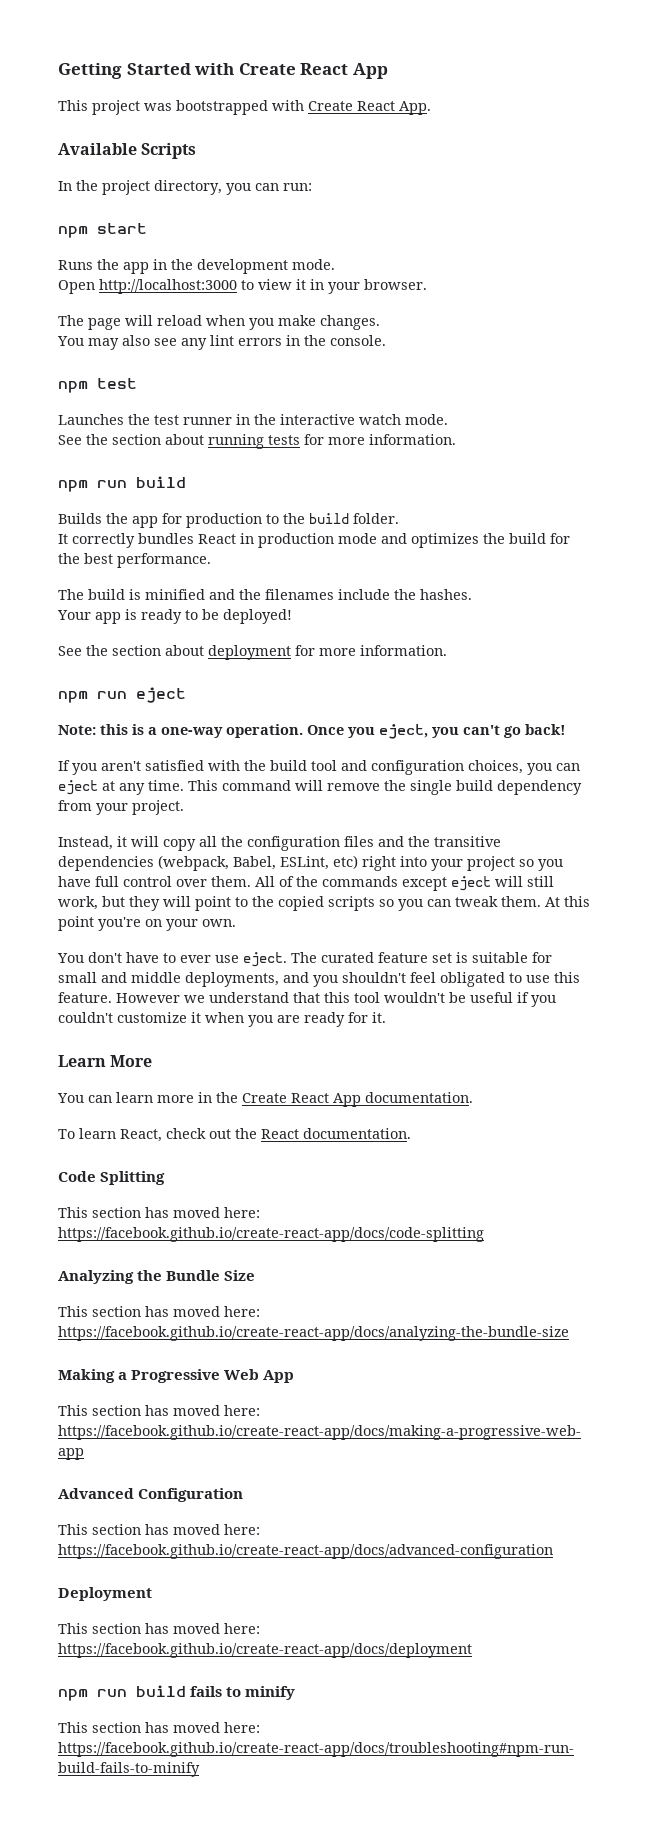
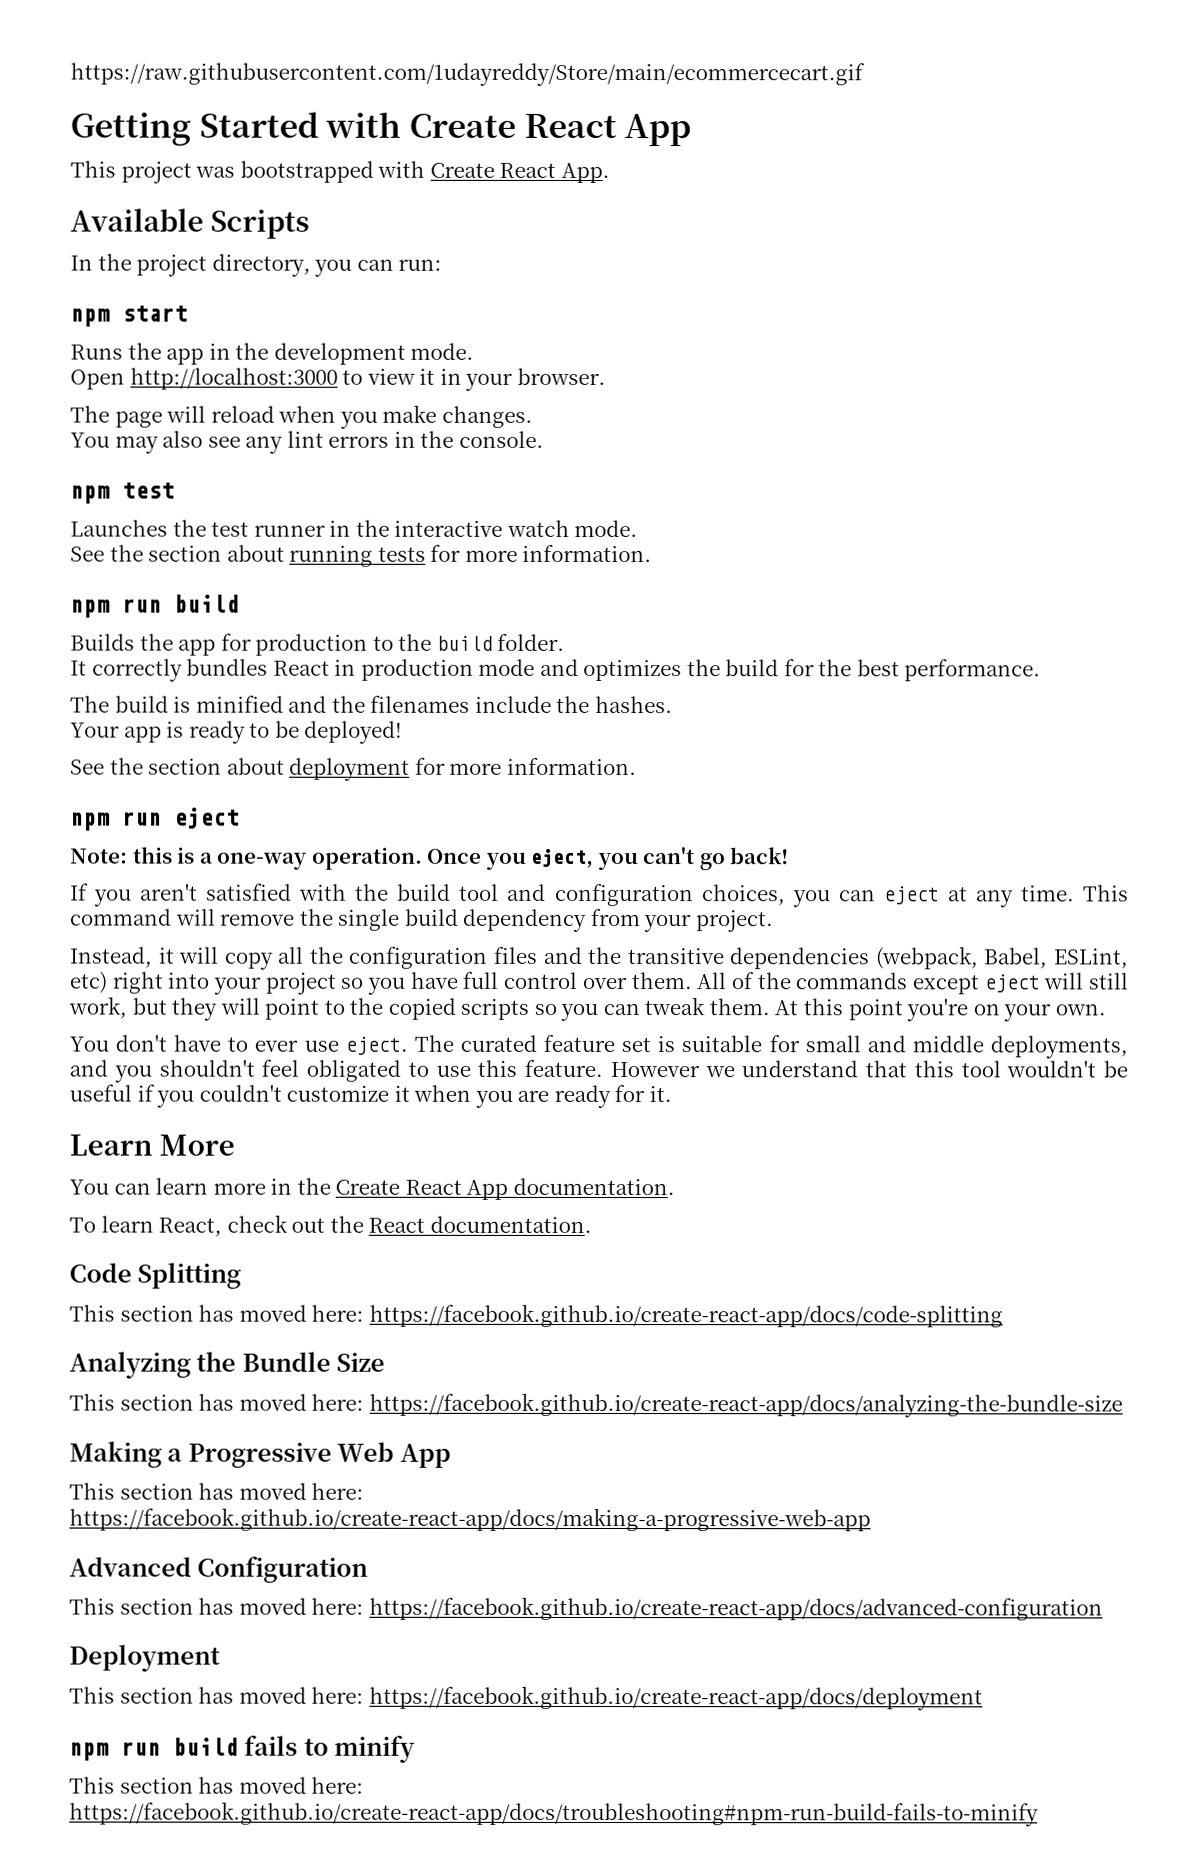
+ https://raw.githubusercontent.com/1udayreddy/Store/main/ecommercecart.gif

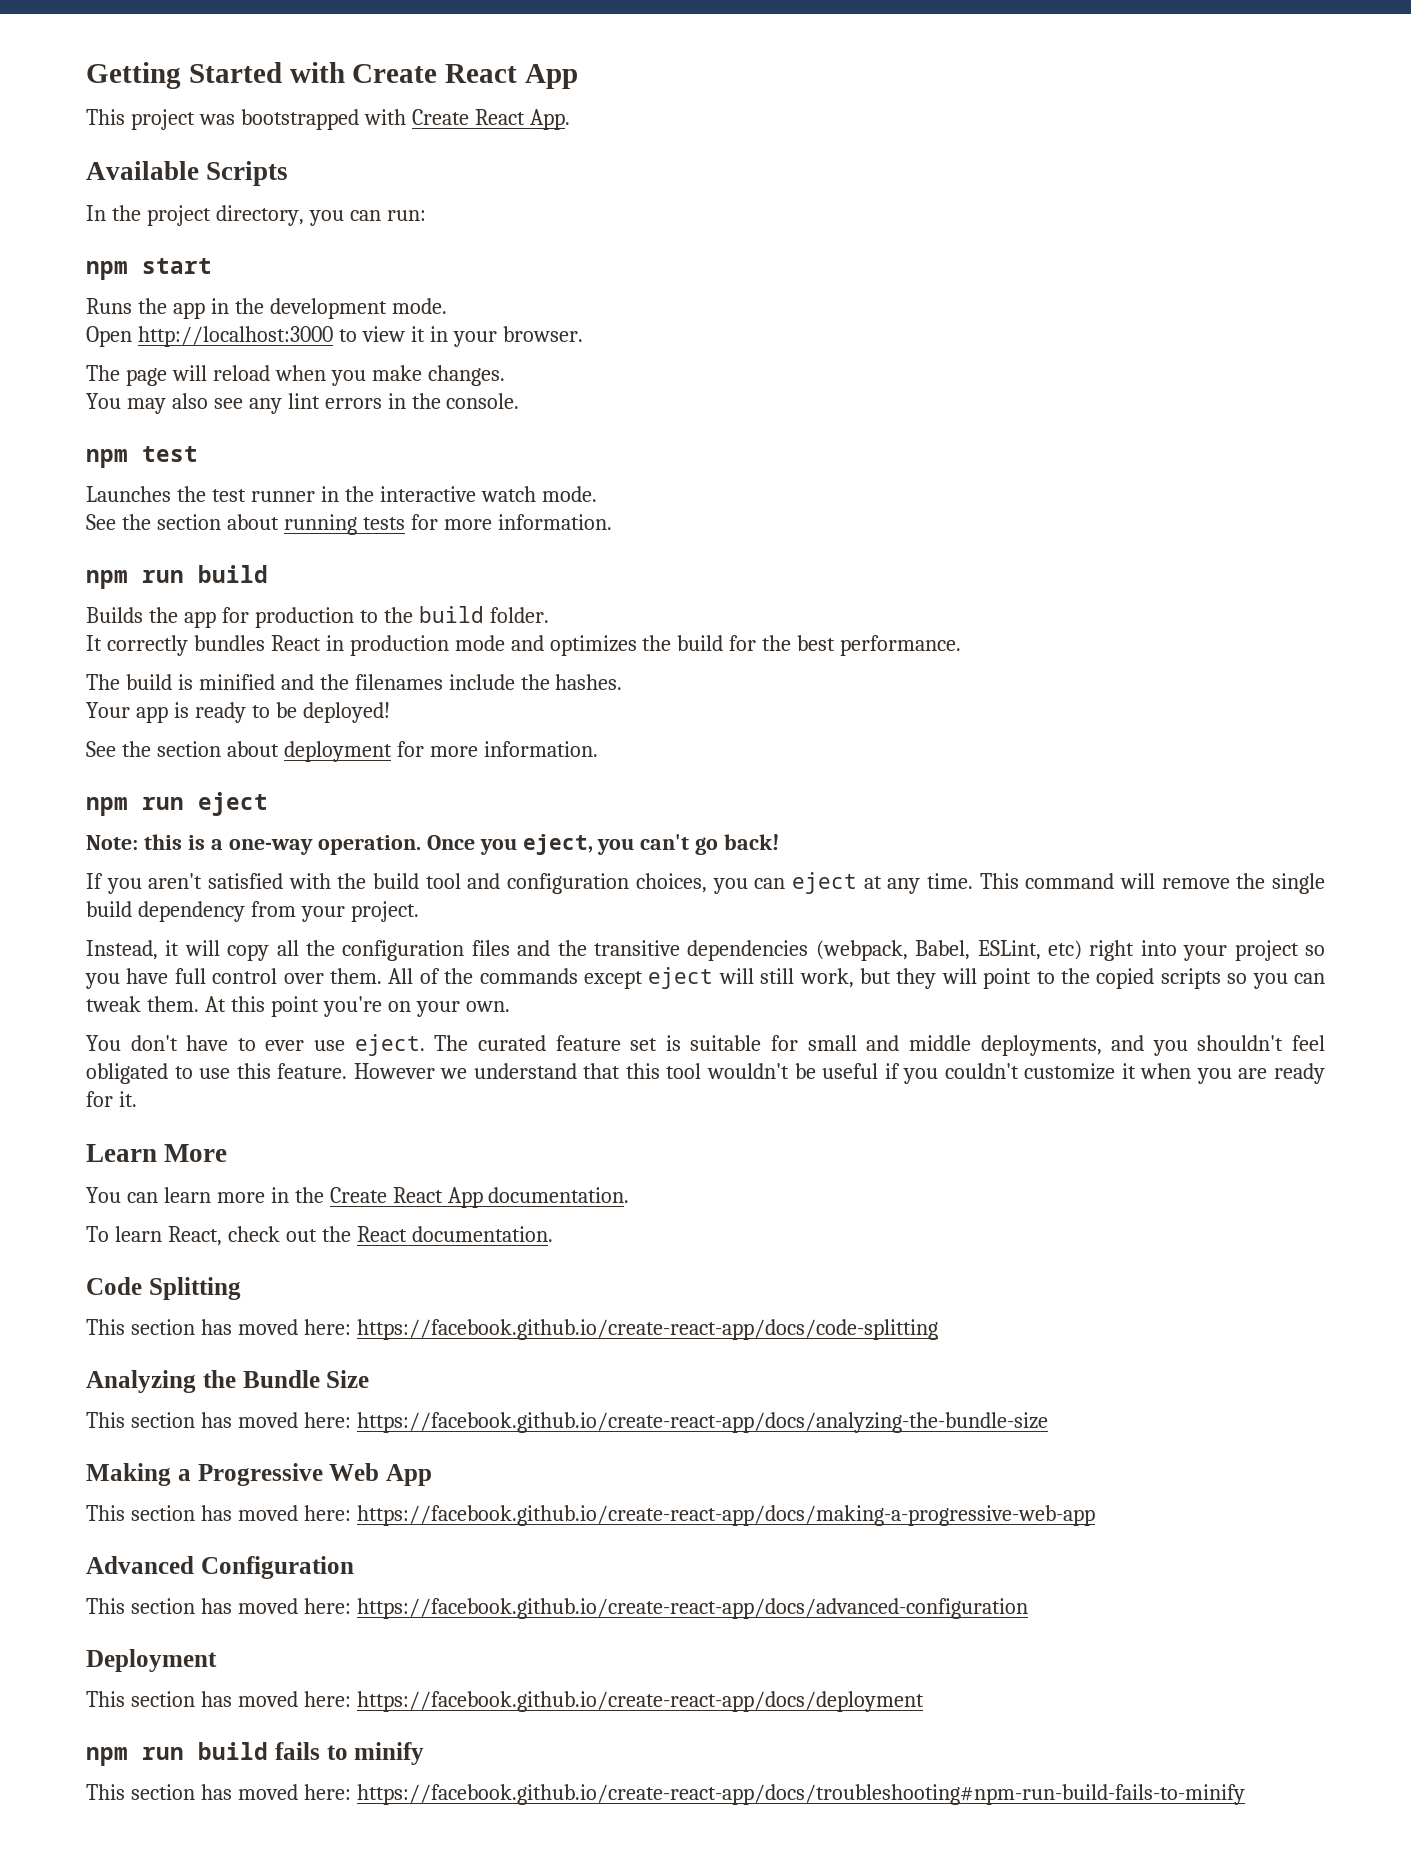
- https://raw.githubusercontent.com/1udayreddy/Store/main/ecommercecart.gif

